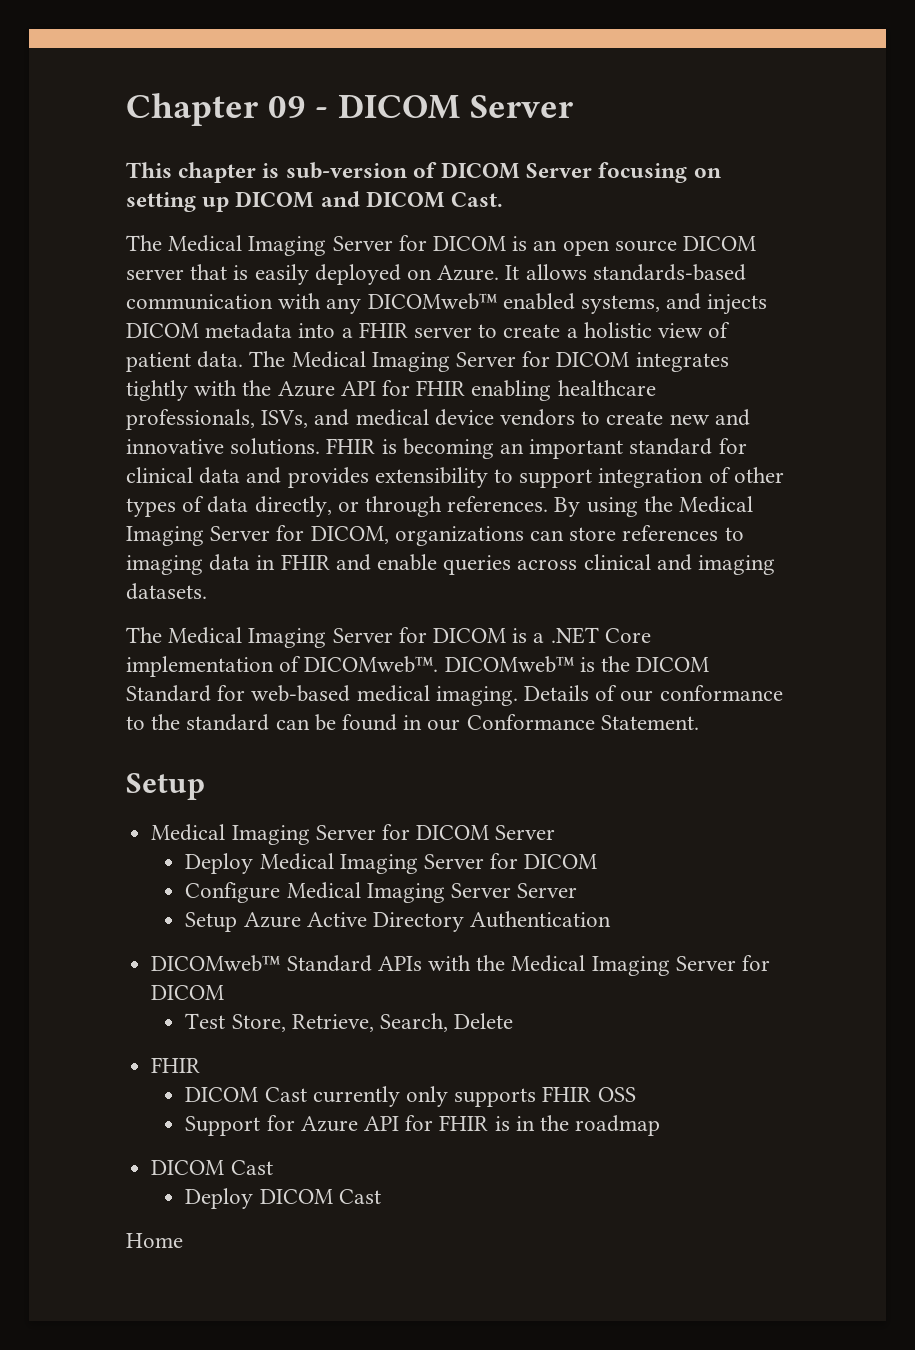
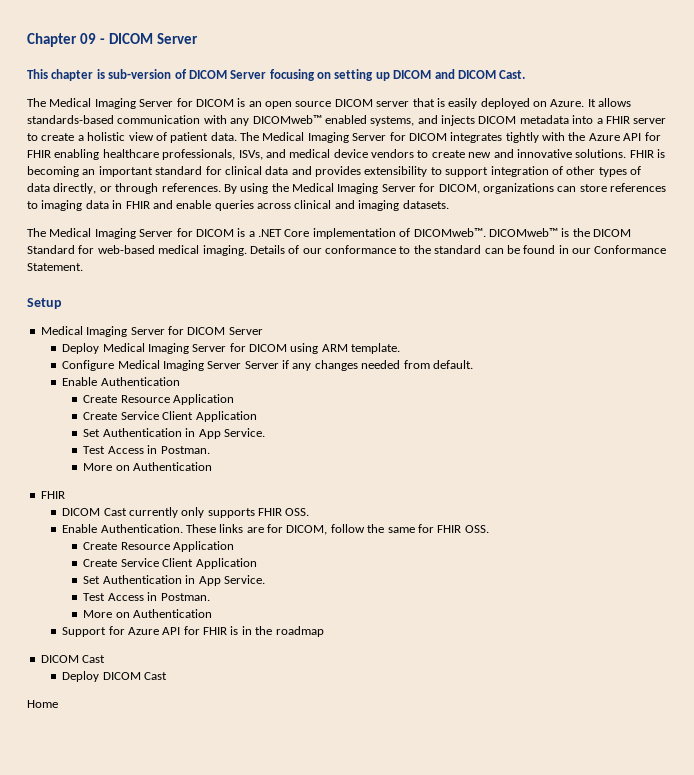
- Deploy Medical Imaging Server for DICOM
+ Deploy Medical Imaging Server for DICOM using ARM template.
- Configure Medical Imaging Server Server
- Setup Azure Active Directory Authentication
- DICOMweb™ Standard APIs with the Medical Imaging Server for DICOM
- Test Store, Retrieve, Search, Delete
+ Configure Medical Imaging Server Server if any changes needed from default.
+ Enable Authentication
+ Create Resource Application
+ Create Service Client Application
+ Set Authentication in App Service.
+ Test Access in Postman.
+ More on Authentication
- DICOM Cast currently only supports FHIR OSS
+ DICOM Cast currently only supports FHIR OSS.
+ Enable Authentication. These links are for DICOM, follow the same for FHIR OSS.
+ Create Resource Application
+ Create Service Client Application
+ Set Authentication in App Service.
+ Test Access in Postman.
+ More on Authentication

